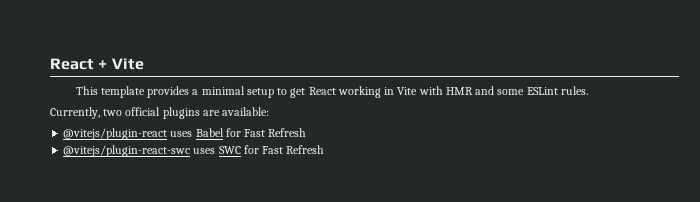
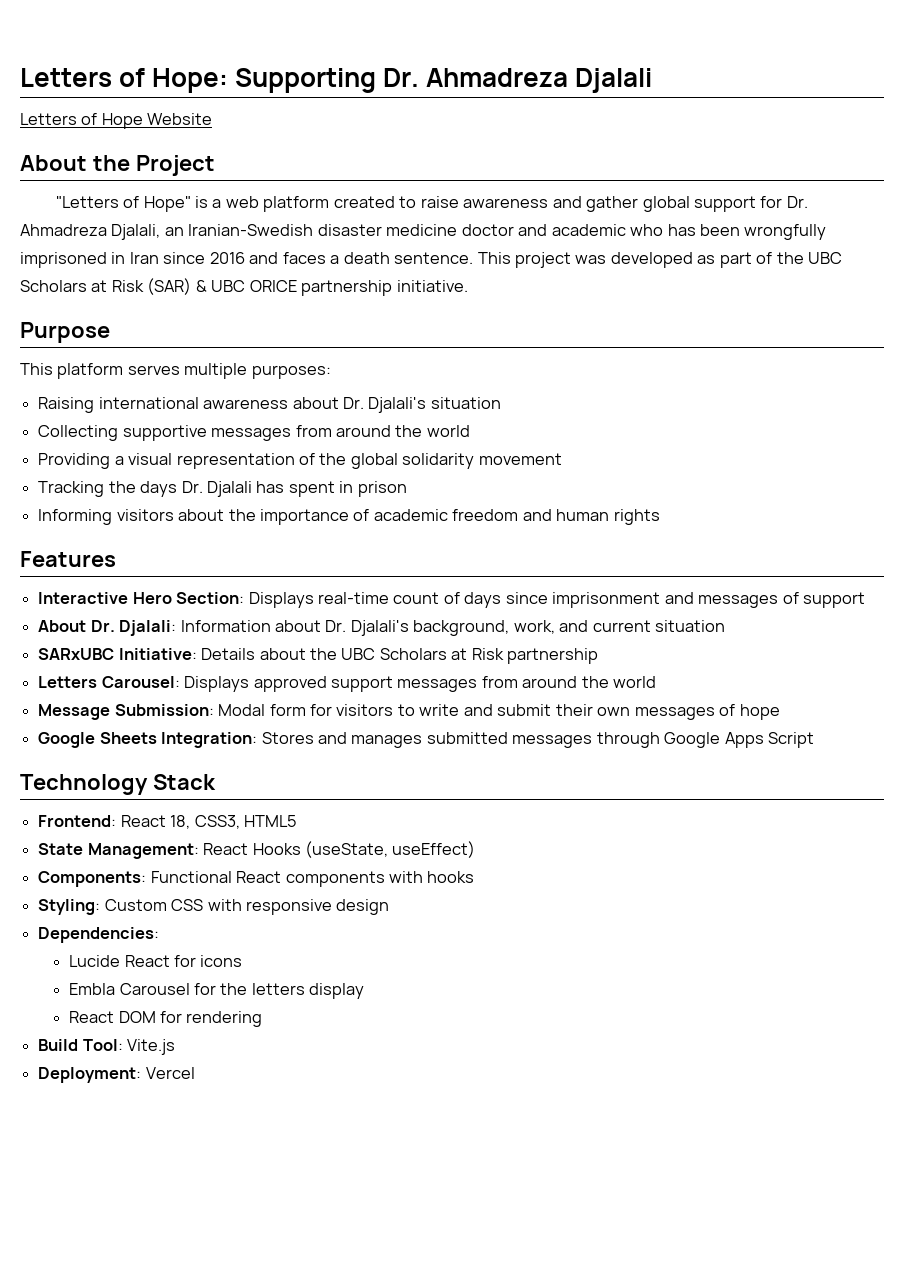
- React + Vite
- This template provides a minimal setup to get React working in Vite with HMR and some ESLint rules.
- Currently, two official plugins are available:
- @vitejs/plugin-react uses Babel for Fast Refresh
- @vitejs/plugin-react-swc uses SWC for Fast Refresh
+ Letters of Hope: Supporting Dr. Ahmadreza Djalali
+ Letters of Hope Website
+ About the Project
+ "Letters of Hope" is a web platform created to raise awareness and gather global support for Dr. Ahmadreza Djalali, an Iranian-Swedish disaster medicine doctor and academic who has been wrongfully imprisoned in Iran since 2016 and faces a death sentence. This project was developed as part of the UBC Scholars at Risk (SAR) & UBC ORICE partnership initiative.
+ Purpose
+ This platform serves multiple purposes:
+ Raising international awareness about Dr. Djalali's situation
+ Collecting supportive messages from around the world
+ Providing a visual representation of the global solidarity movement
+ Tracking the days Dr. Djalali has spent in prison
+ Informing visitors about the importance of academic freedom and human rights
+ Features
+ Interactive Hero Section: Displays real-time count of days since imprisonment and messages of support
+ About Dr. Djalali: Information about Dr. Djalali's background, work, and current situation
+ SARxUBC Initiative: Details about the UBC Scholars at Risk partnership
+ Letters Carousel: Displays approved support messages from around the world
+ Message Submission: Modal form for visitors to write and submit their own messages of hope
+ Google Sheets Integration: Stores and manages submitted messages through Google Apps Script
+ Technology Stack
+ Frontend: React 18, CSS3, HTML5
+ State Management: React Hooks (useState, useEffect)
+ Components: Functional React components with hooks
+ Styling: Custom CSS with responsive design
+ Dependencies:
+ Lucide React for icons
+ Embla Carousel for the letters display
+ React DOM for rendering
+ Build Tool: Vite.js
+ Deployment: Vercel

